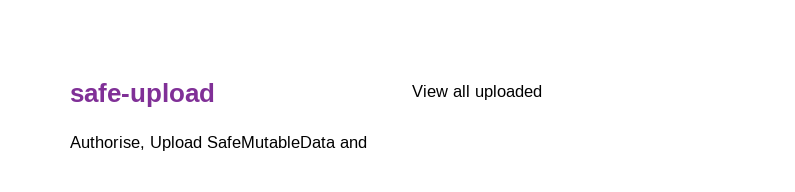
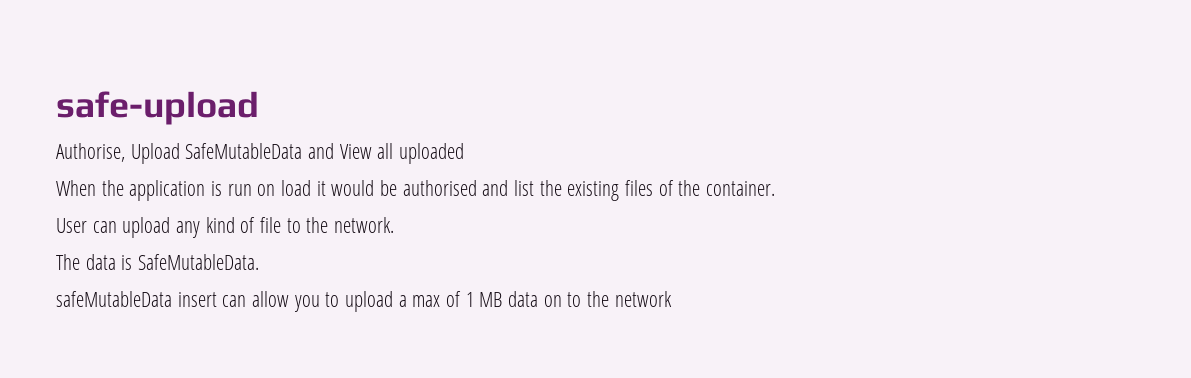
+ When the application is run on load it would be authorised and list the existing files of the container.
+ User can upload any kind of file to the network.
+ The data is SafeMutableData.
+ safeMutableData insert can allow you to upload a max of 1 MB data on to the network

